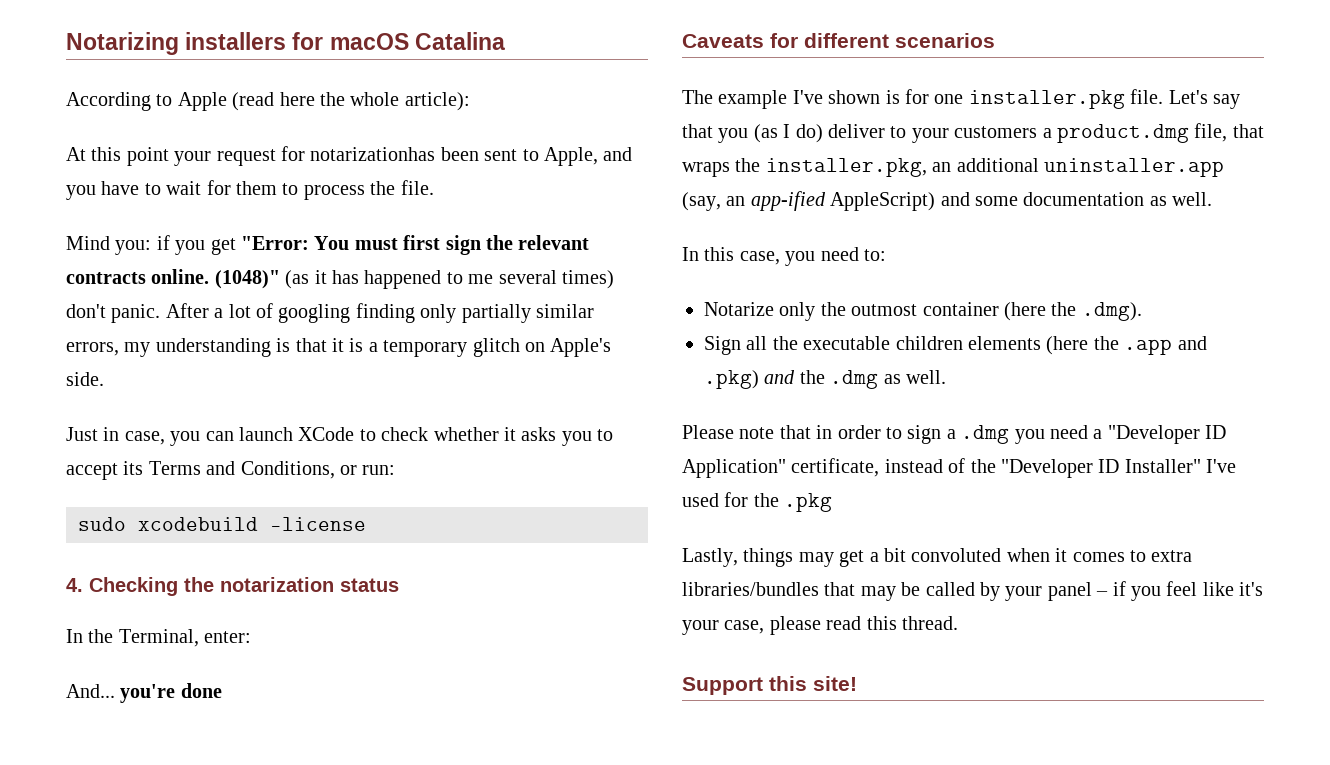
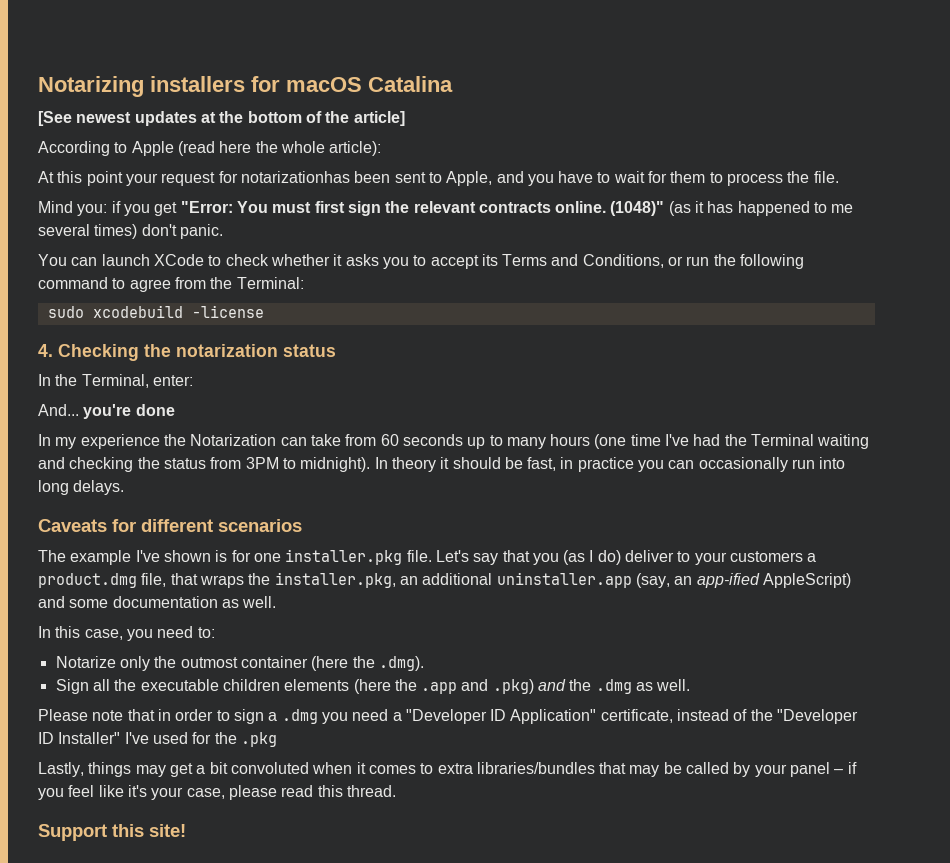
+ [See newest updates at the bottom of the article]
- (1048)" (as it has happened to me several times) don't panic. After a lot of googling finding only partially similar errors, my understanding is that it is a temporary glitch on Apple's side.
- Just in case, you can launch XCode to check whether it asks you to accept its Terms and Conditions, or run:
+ (1048)" (as it has happened to me several times) don't panic.
+ You can launch XCode to check whether it asks you to accept its Terms and Conditions, or run the following command to agree from the Terminal:
+ In my experience the Notarization can take from 60 seconds up to many hours (one time I've had the Terminal waiting and checking the status from 3PM to midnight). In theory it should be fast, in practice you can occasionally run into long delays.

